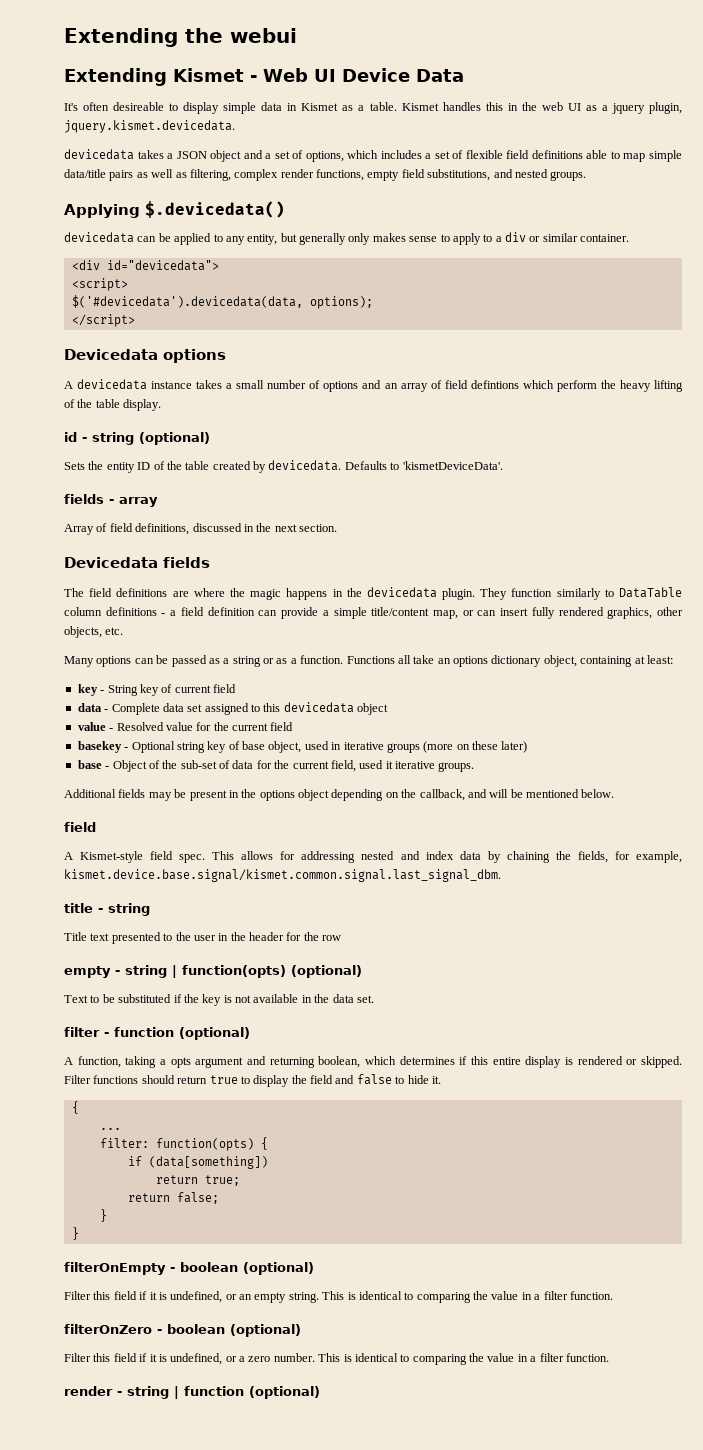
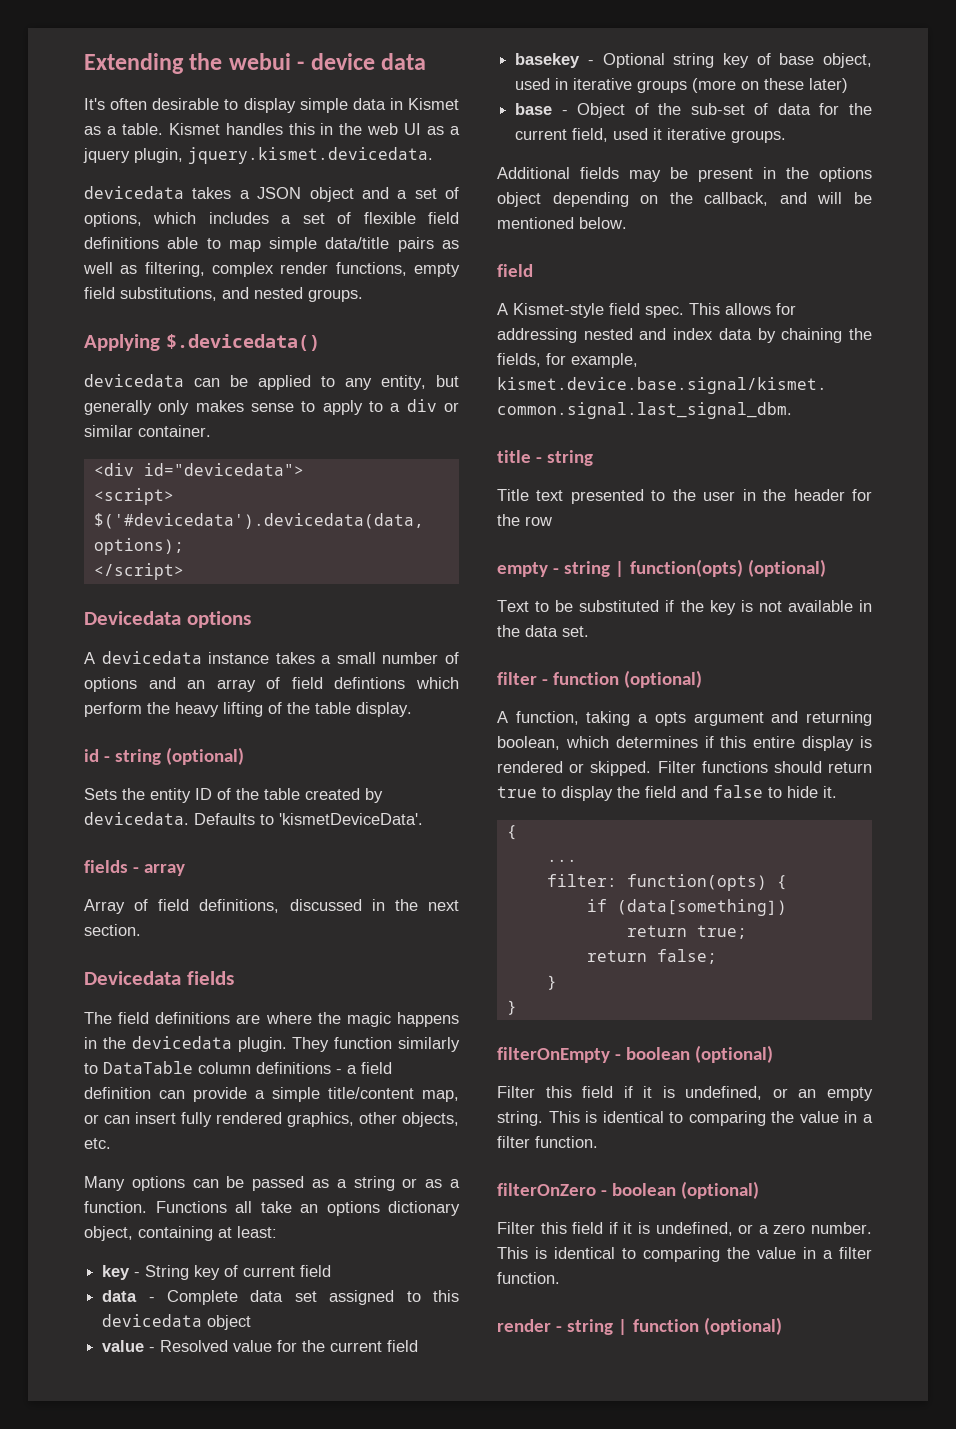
- Extending the webui
- Extending Kismet - Web UI Device Data
+ Extending the webui - device data
- It's often desireable to display simple data in Kismet as a table.
+ It's often desirable to display simple data in Kismet as a table.

